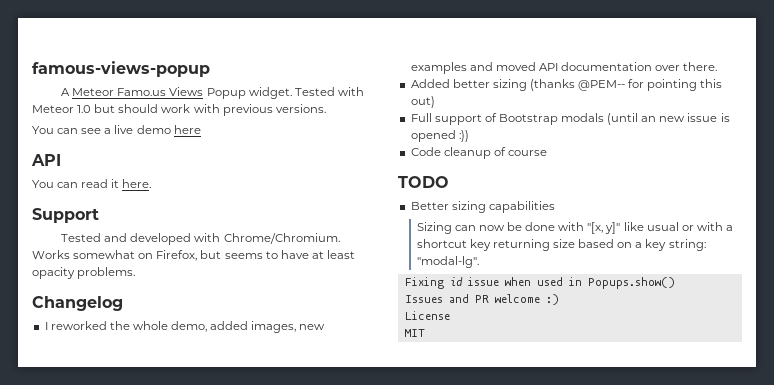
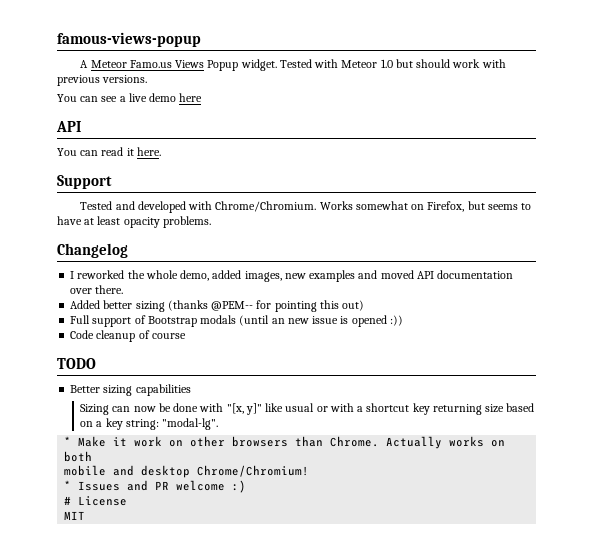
- Fixing id issue when used in Popups.show()
- Issues and PR welcome :)
+ * Make it work on other browsers than Chrome. Actually works on both
+ mobile and desktop Chrome/Chromium!
+ * Issues and PR welcome :)
- License
+ # License

